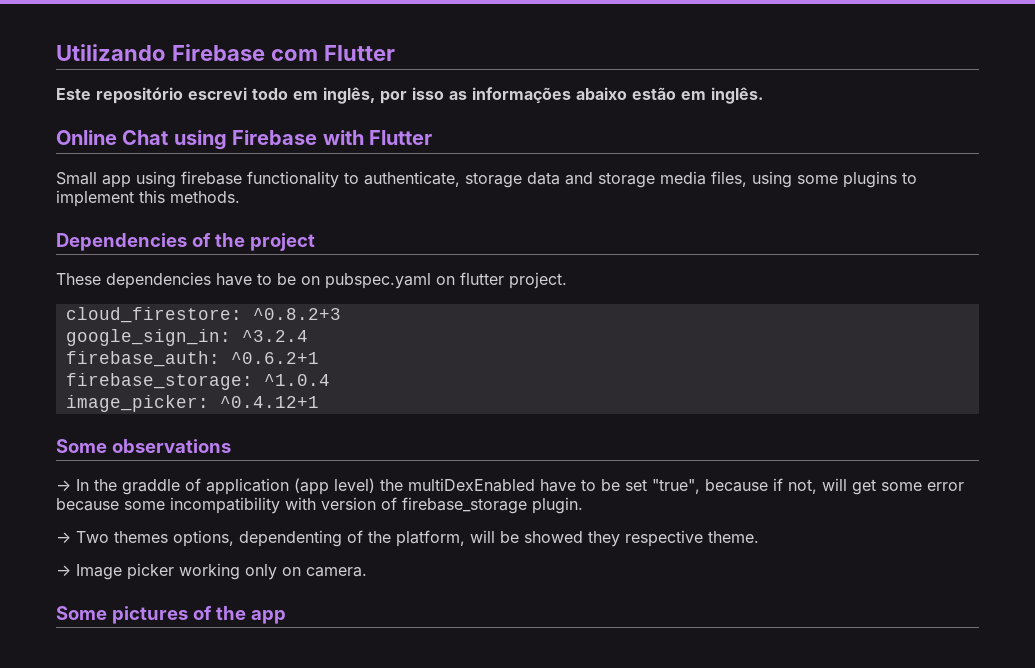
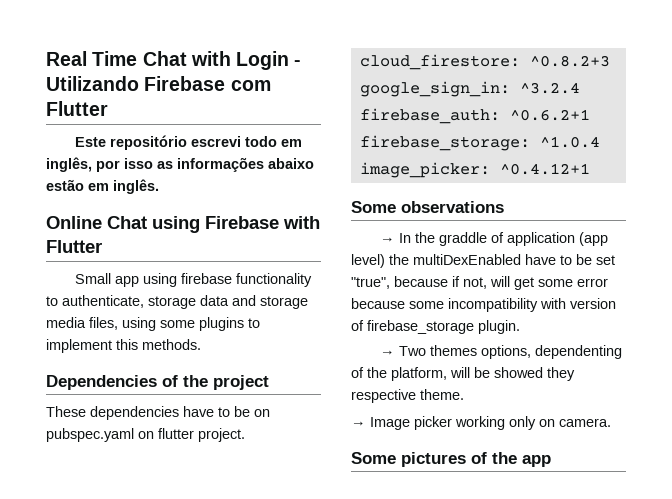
- Utilizando Firebase com Flutter
+ Real Time Chat with Login - Utilizando Firebase com Flutter

